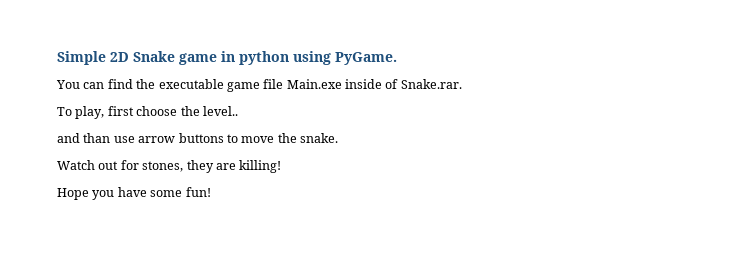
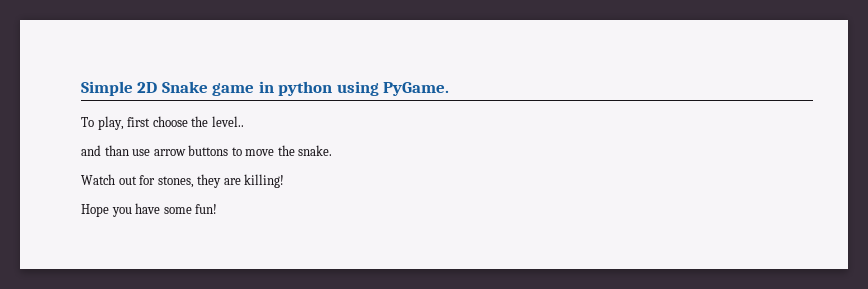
- You can find the executable game file Main.exe inside of Snake.rar.

